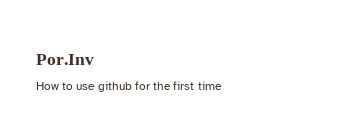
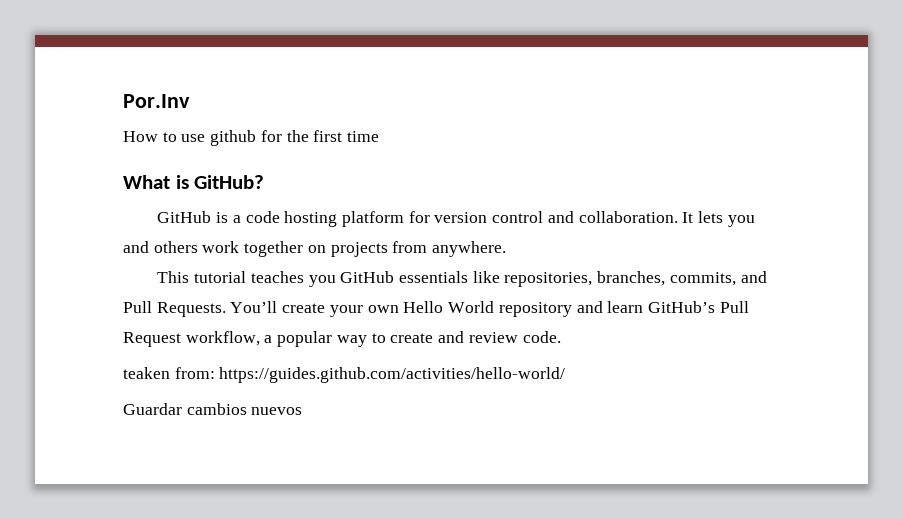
+ What is GitHub?
+ GitHub is a code hosting platform for version control and collaboration. It lets you and others work together on projects from anywhere.
+ This tutorial teaches you GitHub essentials like repositories, branches, commits, and Pull Requests. You’ll create your own Hello World repository and learn GitHub’s Pull Request workflow, a popular way to create and review code.
+ teaken from: https://guides.github.com/activities/hello-world/
+ Guardar cambios nuevos

